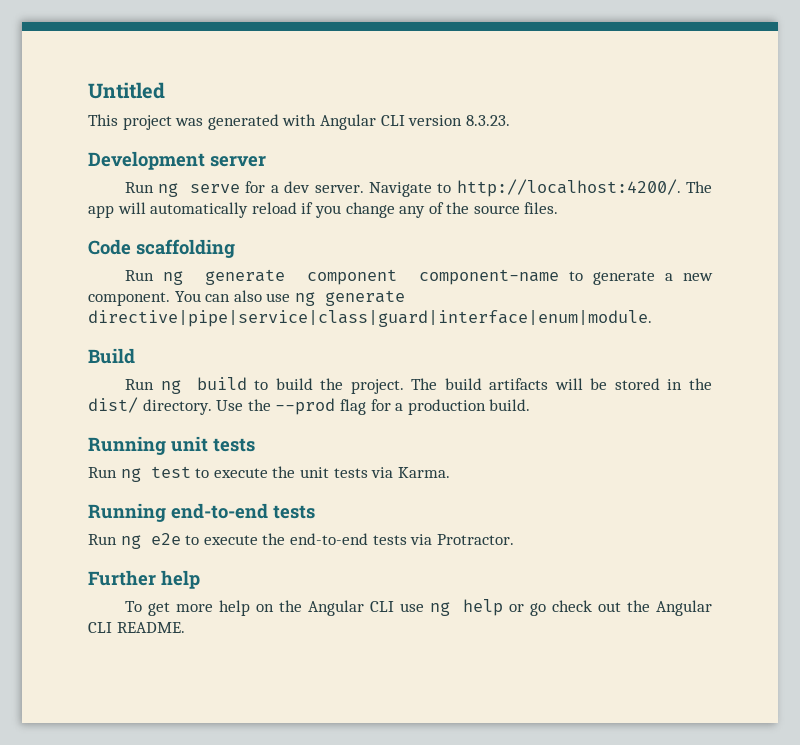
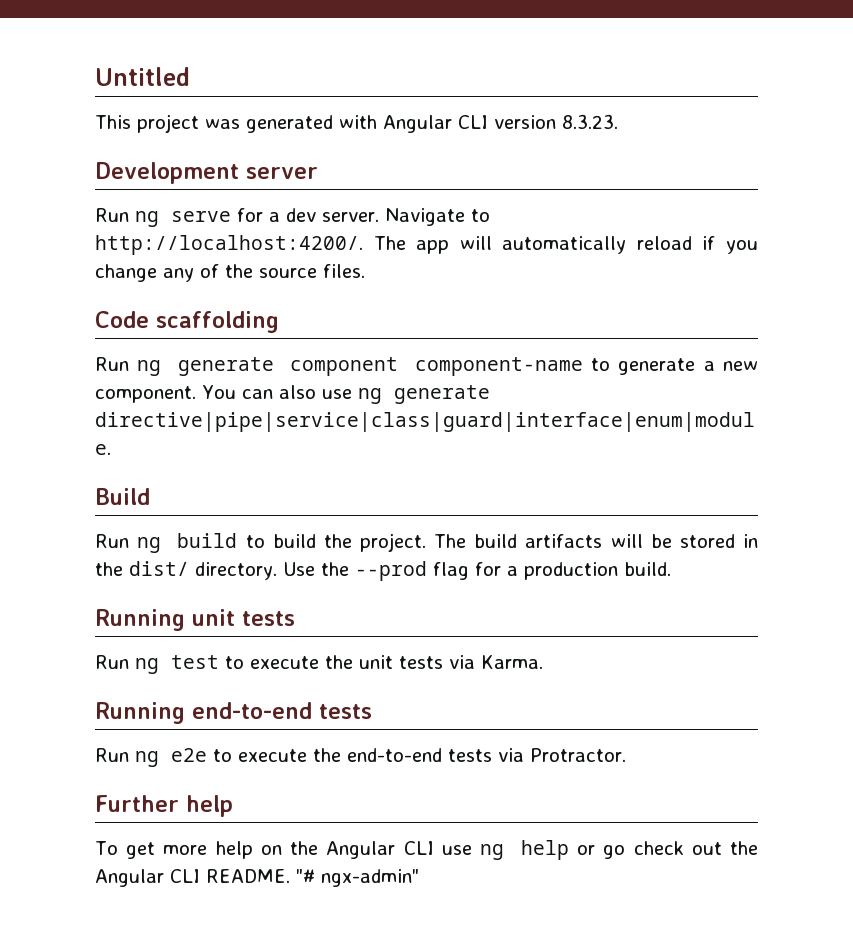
+ "# ngx-admin"

